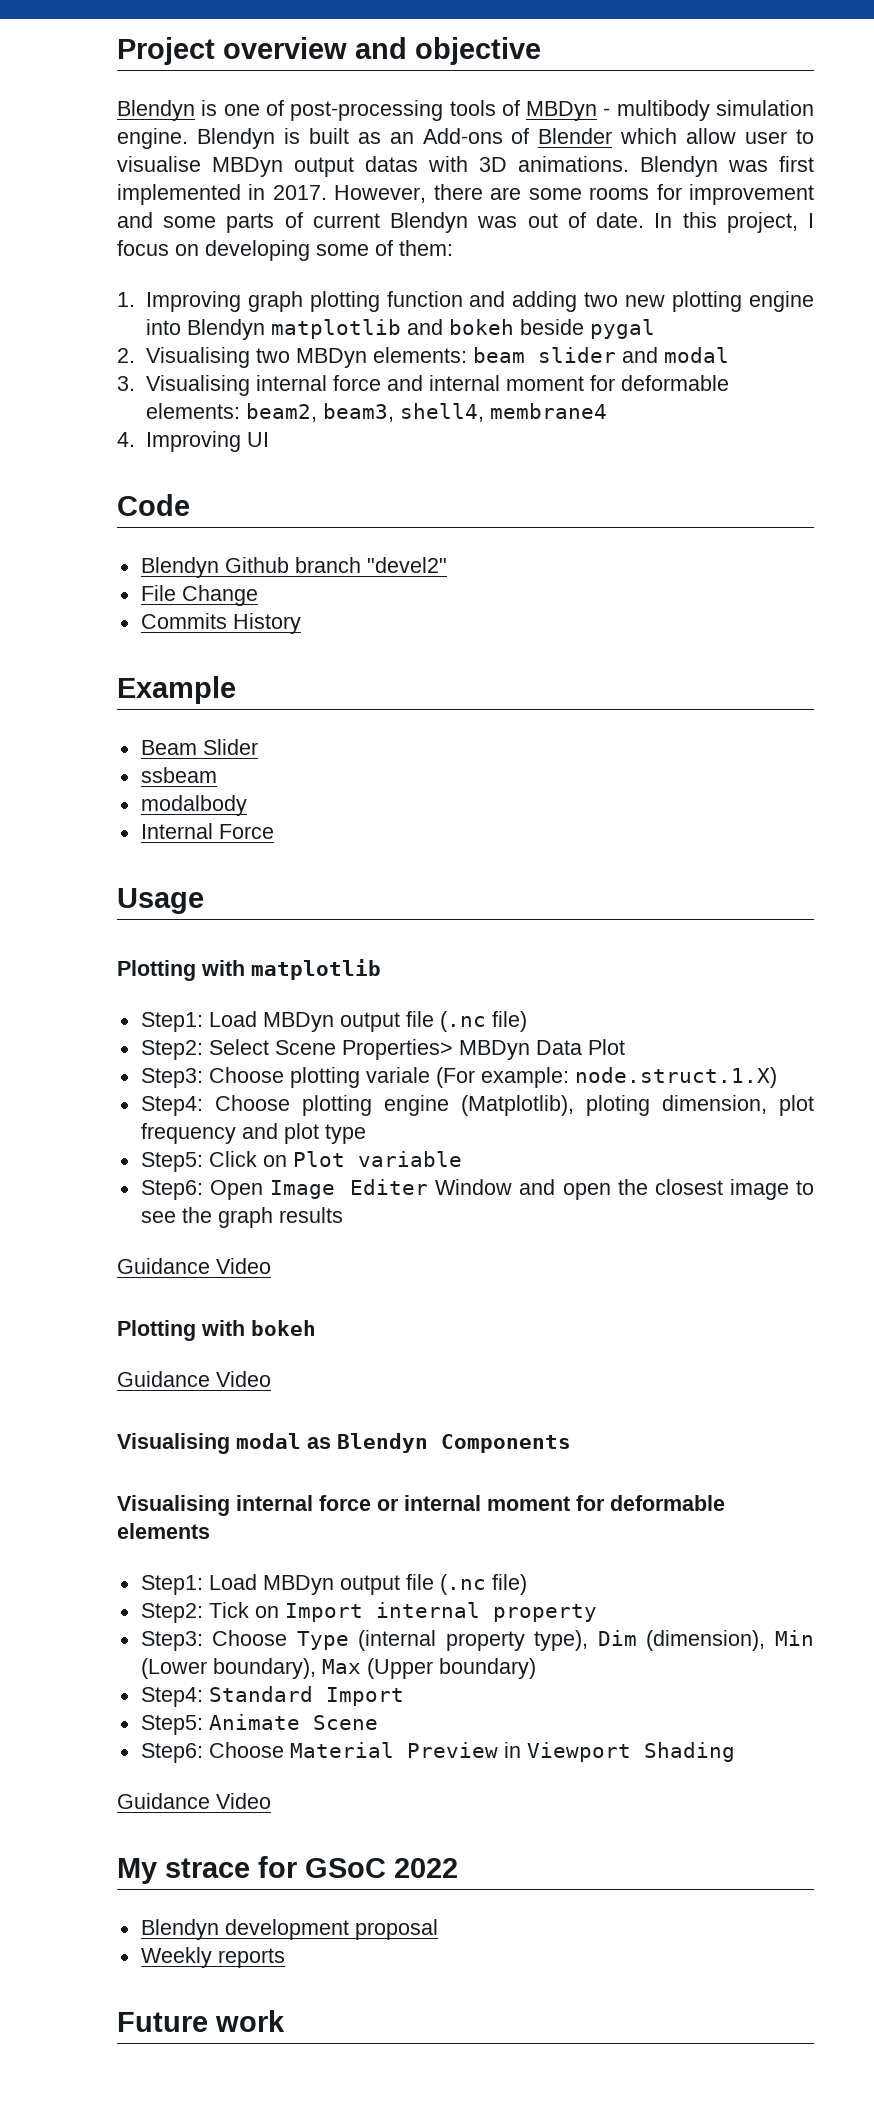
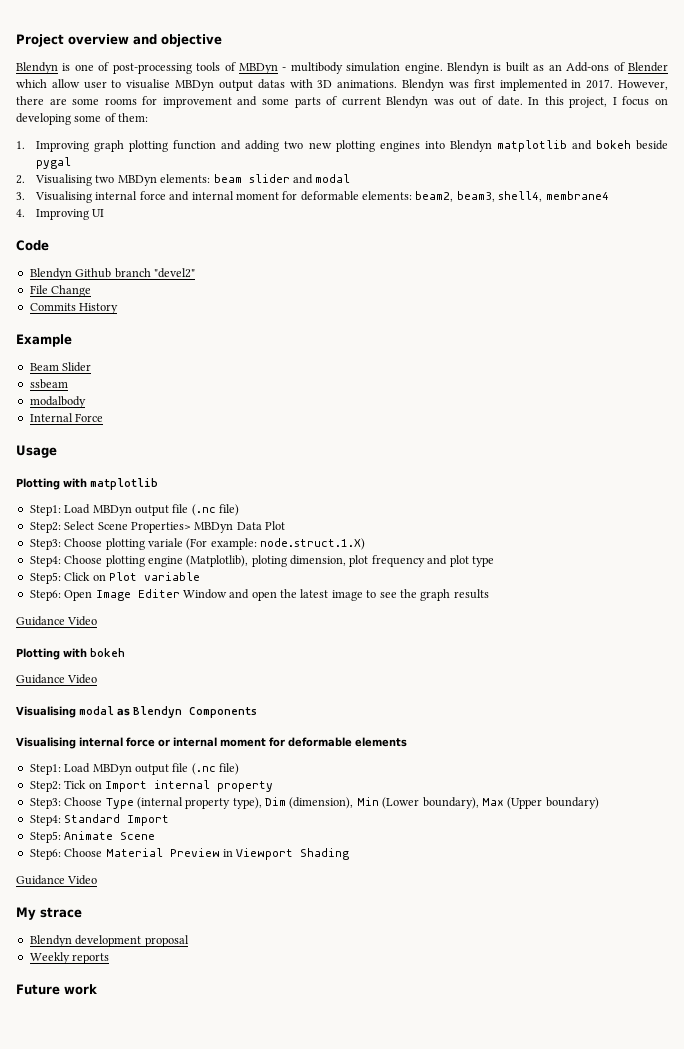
- 1. Improving graph plotting function and adding two new plotting engine into Blendyn matplotlib and bokeh beside pygal
+ 1. Improving graph plotting function and adding two new plotting engines into Blendyn matplotlib and bokeh beside pygal
- Step6: Open Image Editer Window and open the closest image to see the graph results
+ Step6: Open Image Editer Window and open the latest image to see the graph results
- My strace for GSoC 2022
+ My strace

